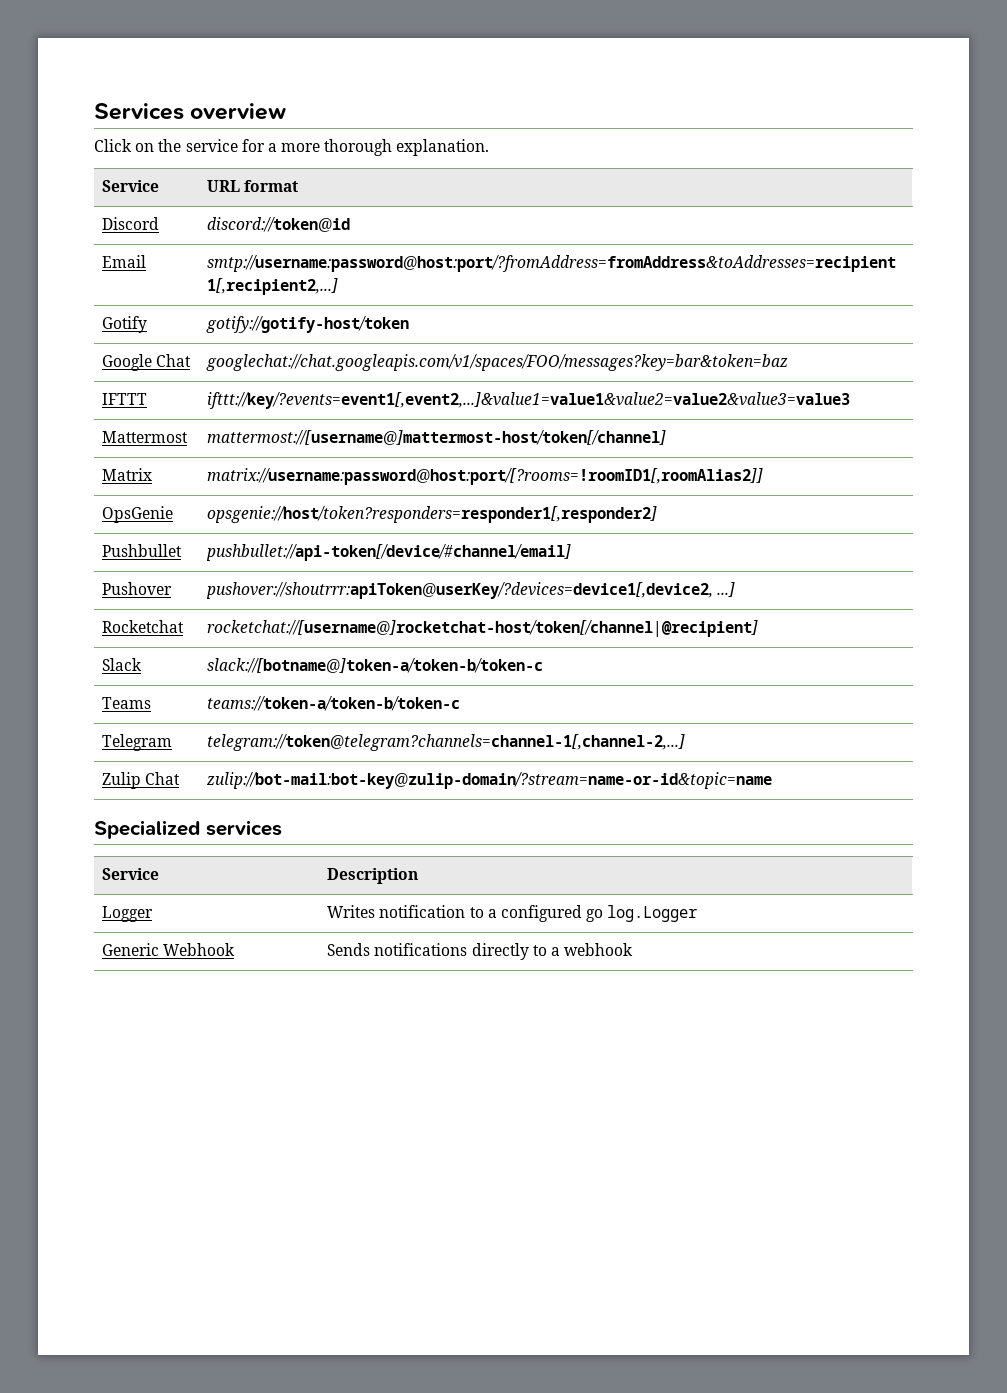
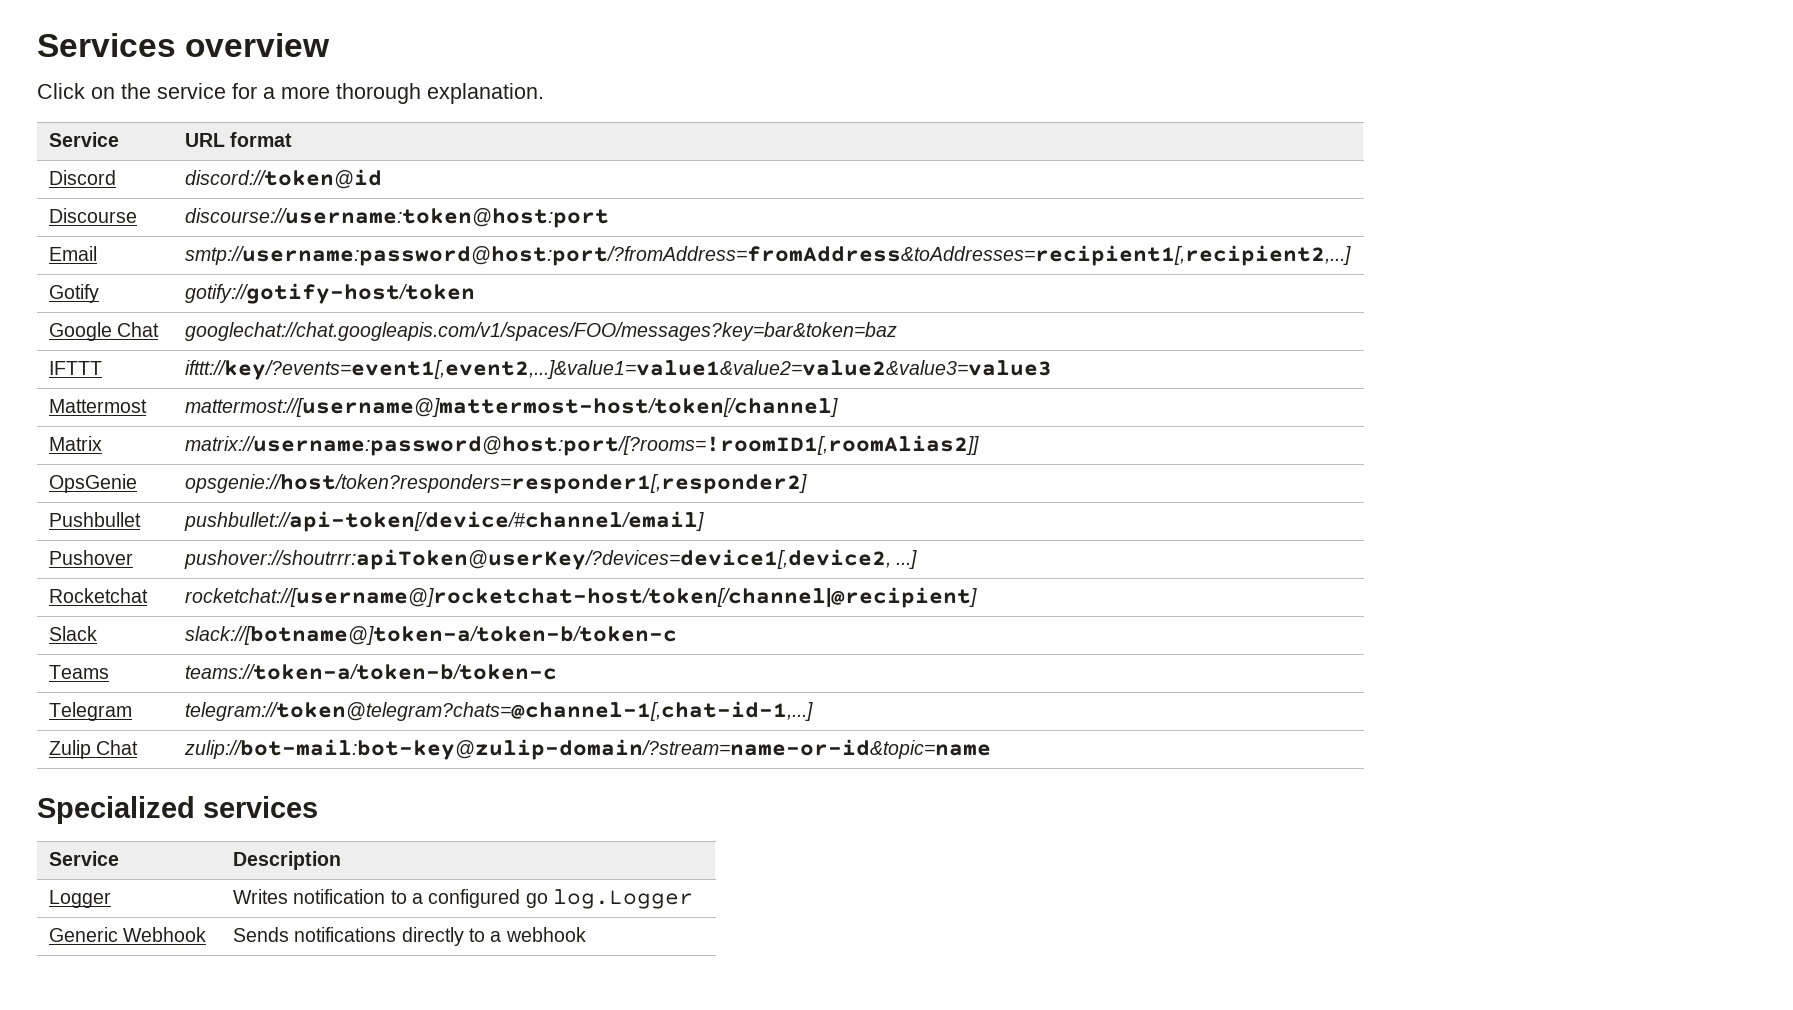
+ Discourse | discourse://username:token@host:port
- Telegram | telegram://token@telegram?channels=channel-1[,channel-2,...]
+ Telegram | telegram://token@telegram?chats=@channel-1[,chat-id-1,...]

